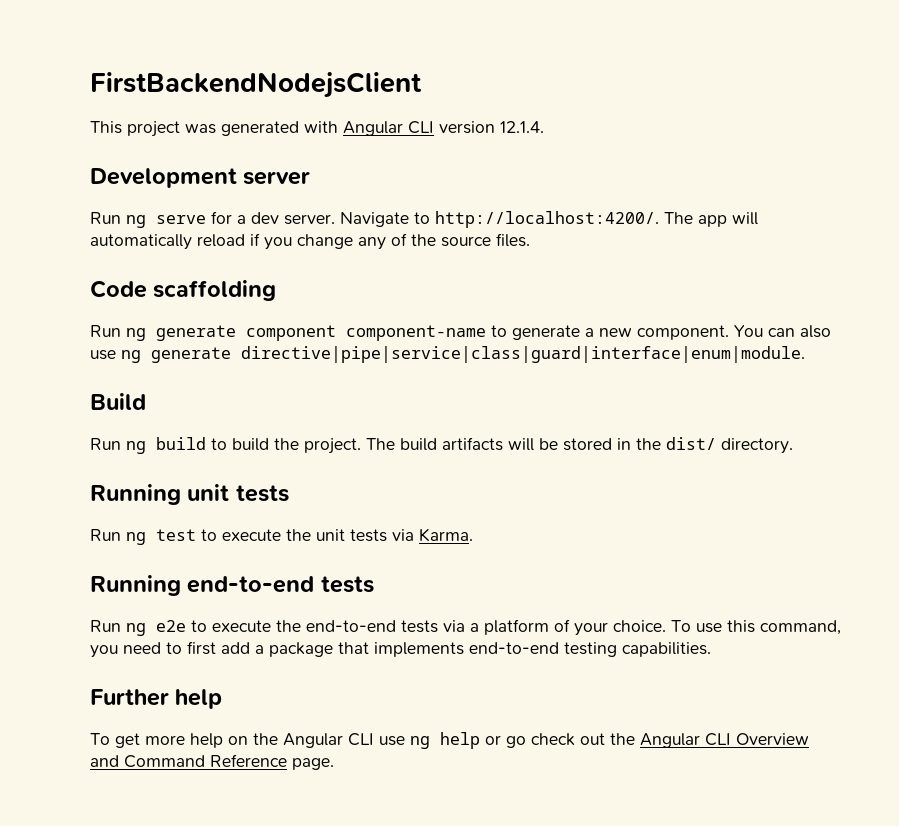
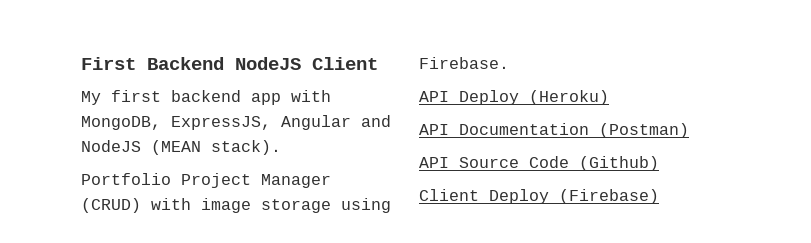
- FirstBackendNodejsClient
- This project was generated with Angular CLI version 12.1.4.
- Development server
- Run ng serve for a dev server. Navigate to http://localhost:4200/. The app will automatically reload if you change any of the source files.
- Code scaffolding
- Run ng generate component component-name to generate a new component. You can also use ng generate directive|pipe|service|class|guard|interface|enum|module.
- Build
- Run ng build to build the project. The build artifacts will be stored in the dist/ directory.
- Running unit tests
- Run ng test to execute the unit tests via Karma.
- Running end-to-end tests
- Run ng e2e to execute the end-to-end tests via a platform of your choice. To use this command, you need to first add a package that implements end-to-end testing capabilities.
- Further help
- To get more help on the Angular CLI use ng help or go check out the Angular CLI Overview and Command Reference page.
+ First Backend NodeJS Client
+ My first backend app with MongoDB, ExpressJS, Angular and NodeJS (MEAN stack).
+ Portfolio Project Manager (CRUD) with image storage using Firebase.
+ API Deploy (Heroku)
+ API Documentation (Postman)
+ API Source Code (Github)
+ Client Deploy (Firebase)

